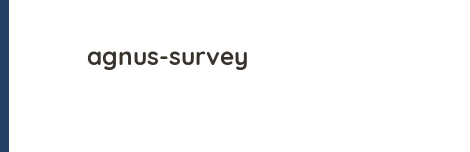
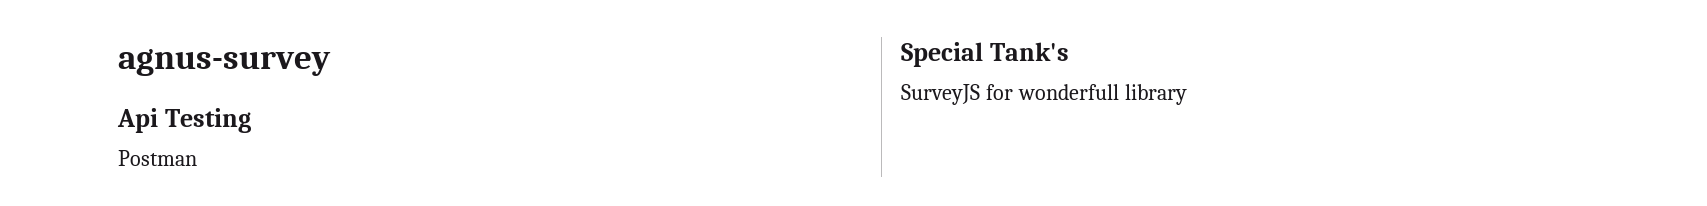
+ Api Testing
+ Postman
+ Special Tank's
+ SurveyJS for wonderfull library

